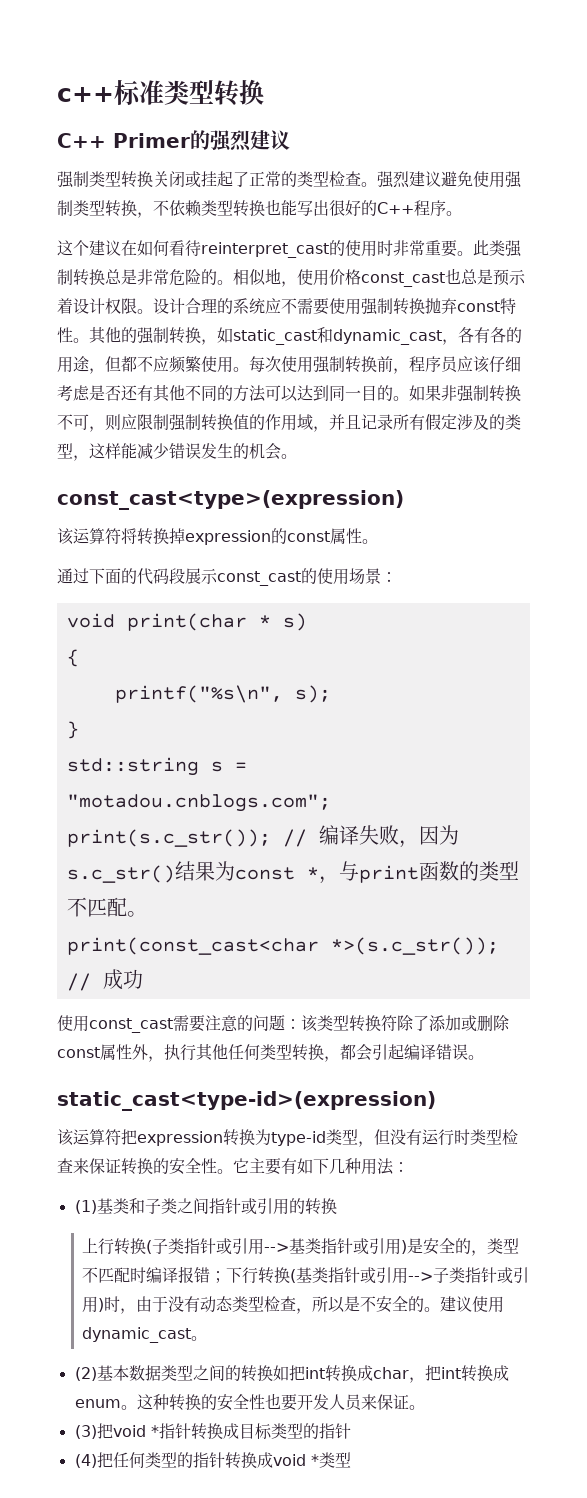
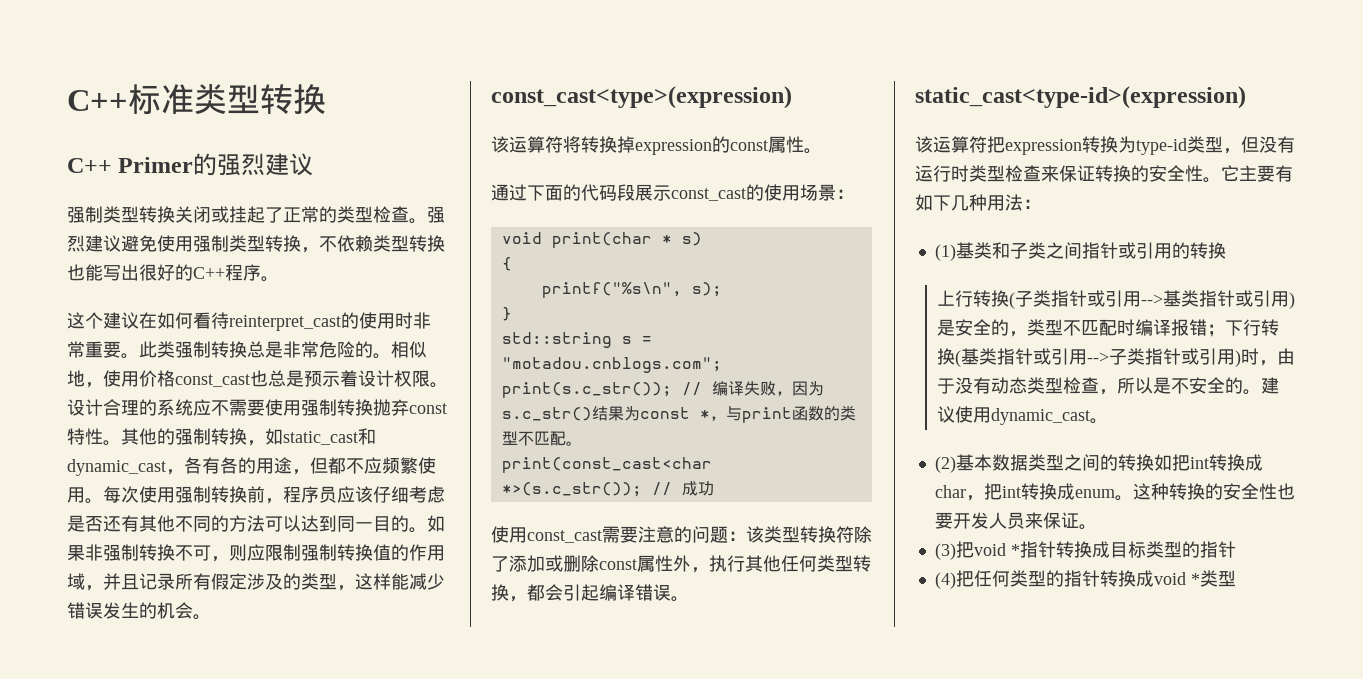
- c++标准类型转换
+ C++标准类型转换

